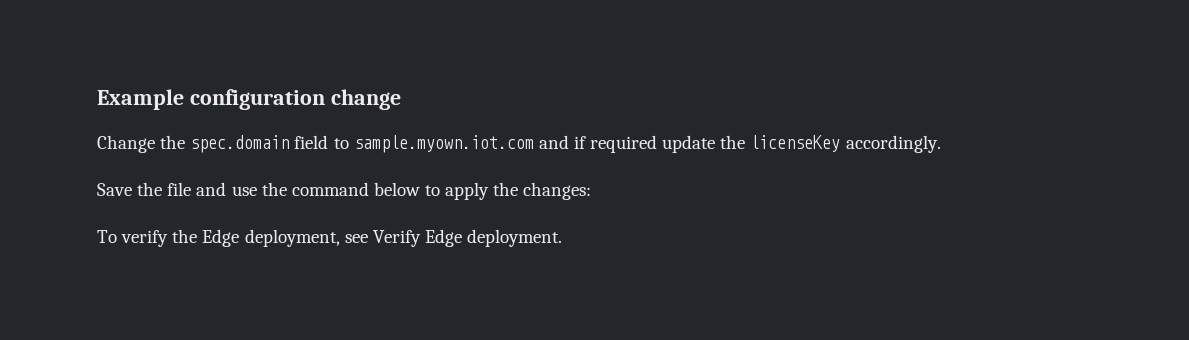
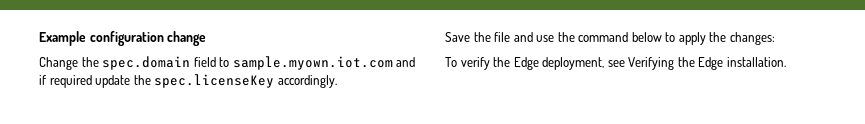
- Change the spec.domain field to sample.myown.iot.com and if required update the licenseKey accordingly.
+ Change the spec.domain field to sample.myown.iot.com and if required update the spec.licenseKey accordingly.
- To verify the Edge deployment, see Verify Edge deployment.
+ To verify the Edge deployment, see Verifying the Edge installation.

